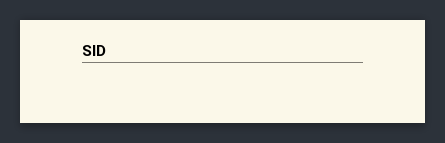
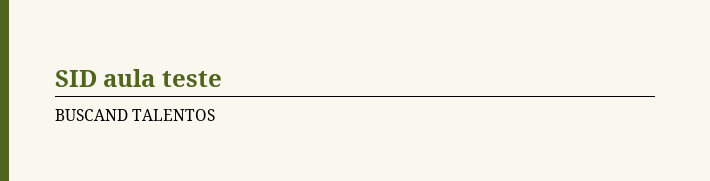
- SID
+ SID aula teste
+ BUSCAND TALENTOS

